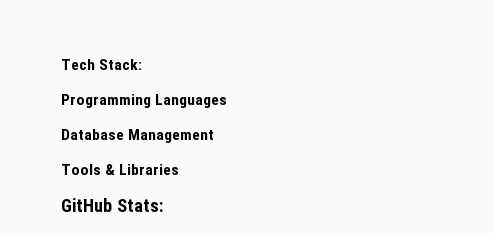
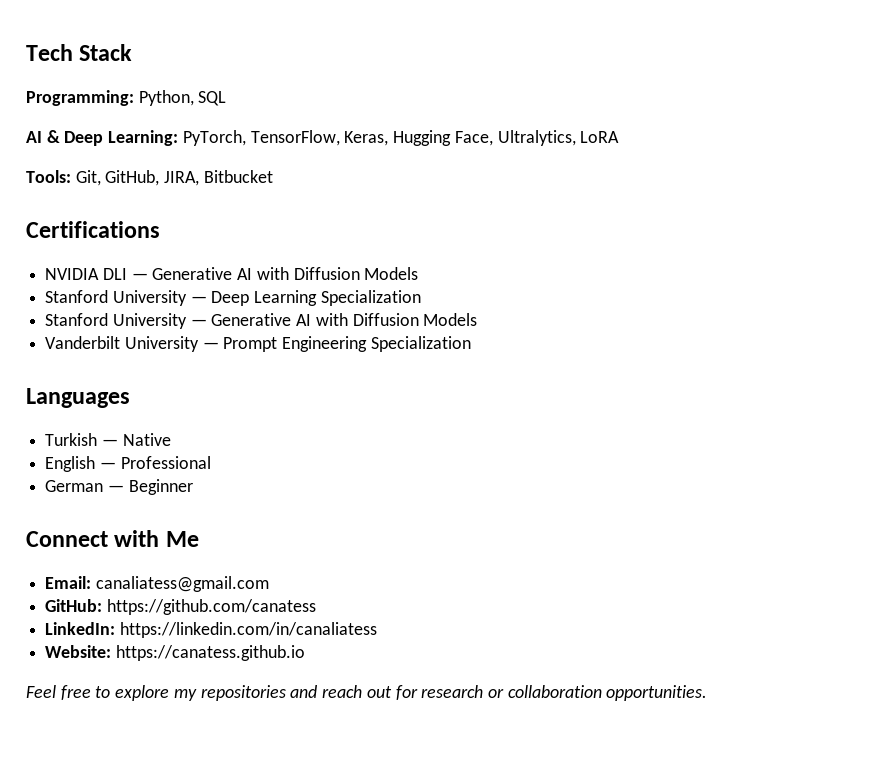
- Tech Stack:
- Programming Languages
- Database Management
- Tools & Libraries
- GitHub Stats:
+ Tech Stack
+ Programming: Python, SQL
+ AI & Deep Learning: PyTorch, TensorFlow, Keras, Hugging Face, Ultralytics, LoRA
+ Tools: Git, GitHub, JIRA, Bitbucket
+ Certifications
+ NVIDIA DLI — Generative AI with Diffusion Models
+ Stanford University — Deep Learning Specialization
+ Stanford University — Generative AI with Diffusion Models
+ Vanderbilt University — Prompt Engineering Specialization
+ Languages
+ Turkish — Native
+ English — Professional
+ German — Beginner
+ Connect with Me
+ Email: canaliatess@gmail.com
+ GitHub: https://github.com/canatess
+ LinkedIn: https://linkedin.com/in/canaliatess
+ Website: https://canatess.github.io
+ Feel free to explore my repositories and reach out for research or collaboration opportunities.

